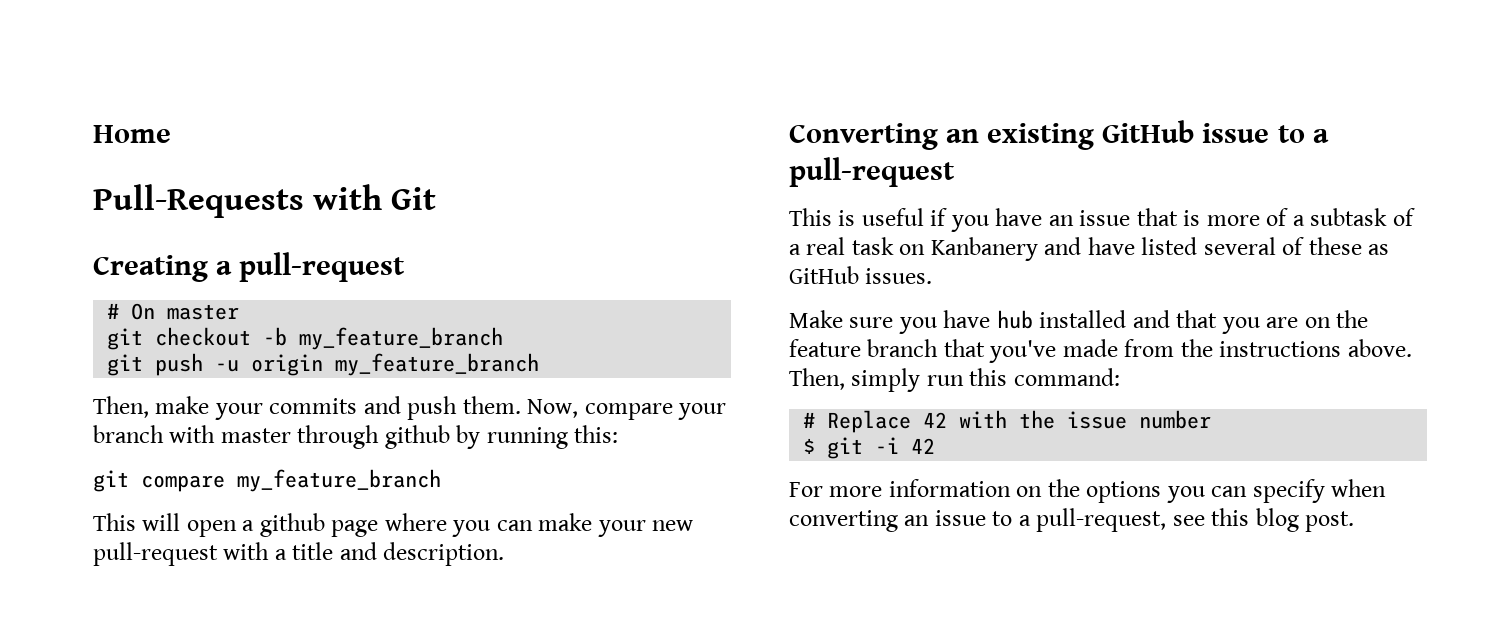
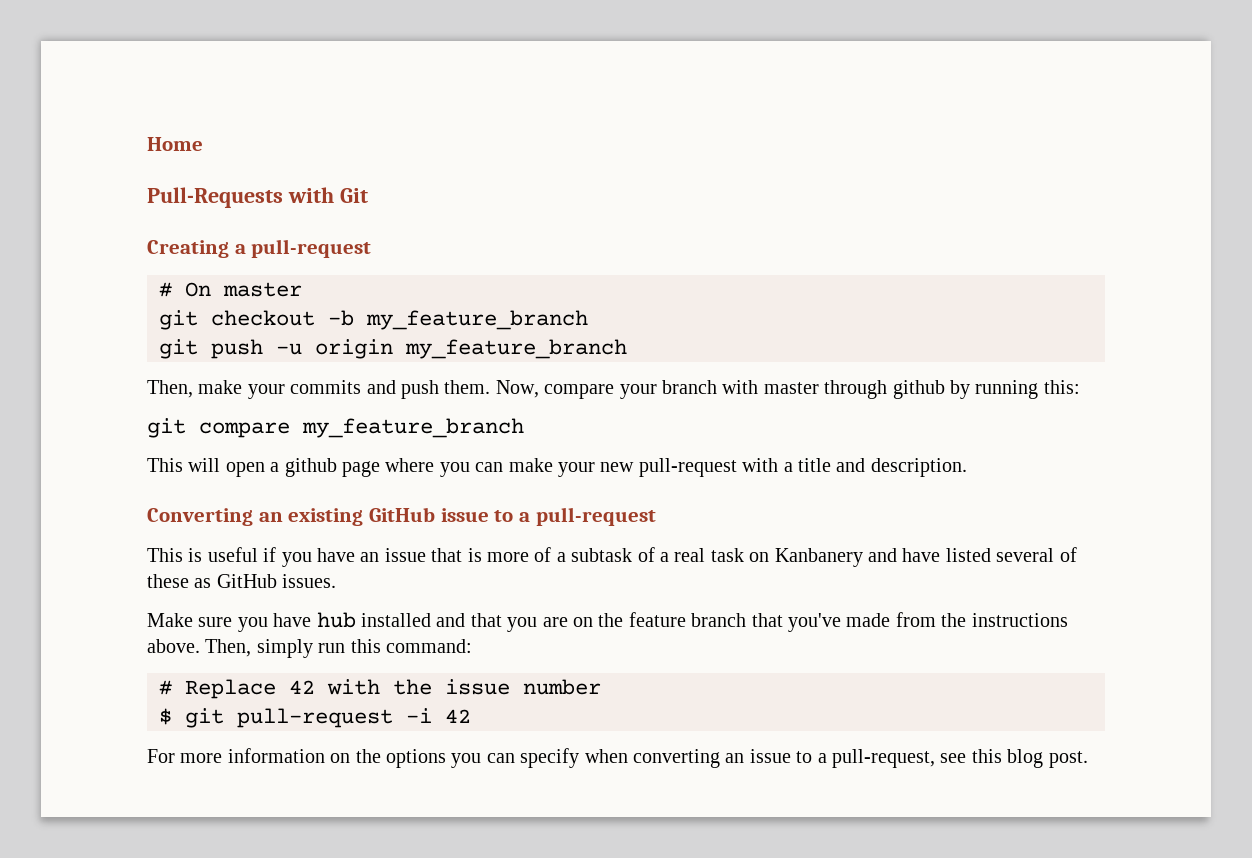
- $ git -i 42
+ $ git pull-request -i 42

